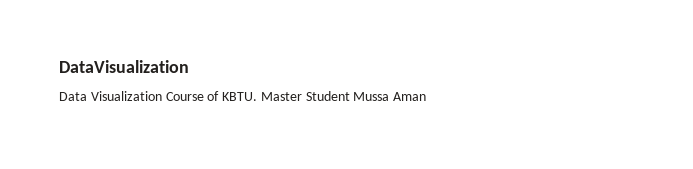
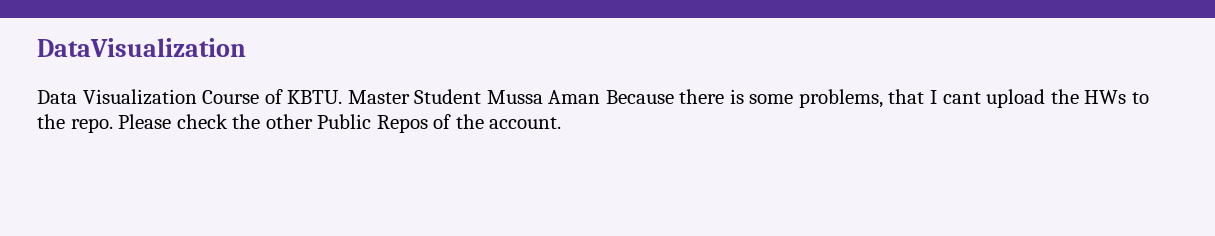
- Master Student Mussa Aman
+ Master Student Mussa Aman Because there is some problems, that I cant upload the HWs to the repo. Please check the other Public Repos of the account.

